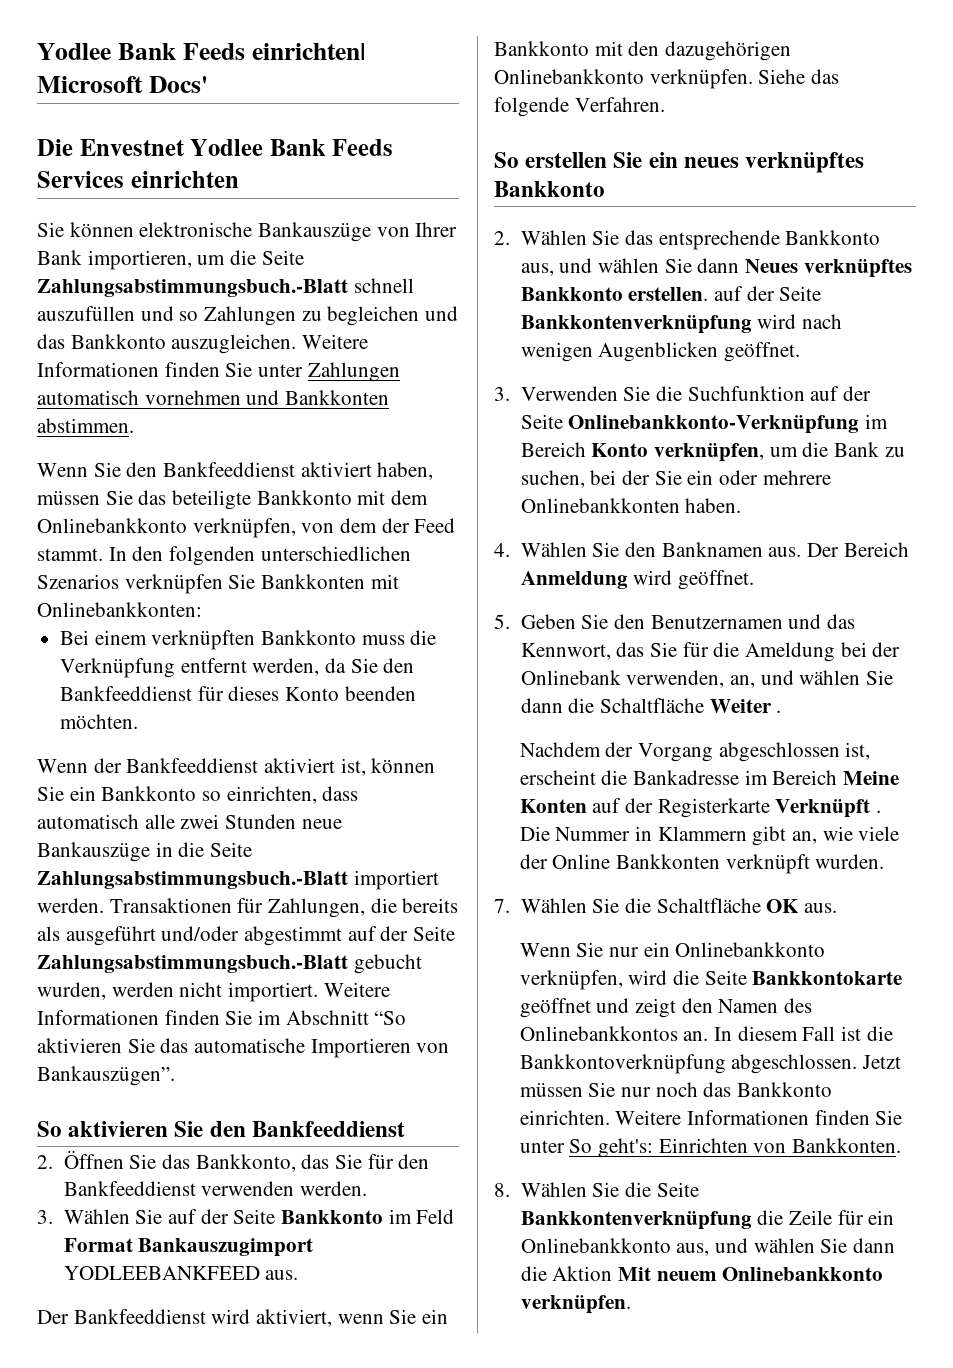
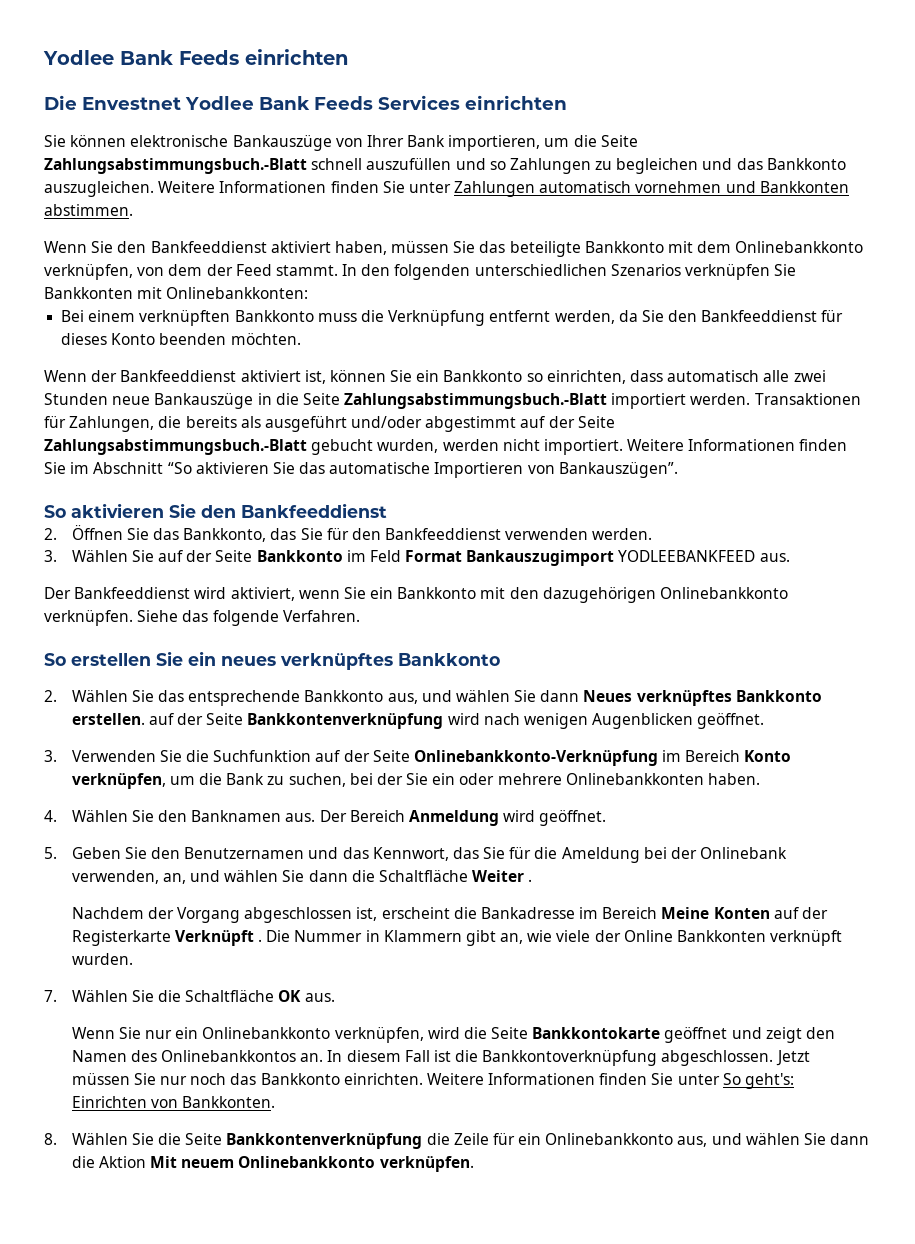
- Yodlee Bank Feeds einrichten| Microsoft Docs'
+ Yodlee Bank Feeds einrichten

